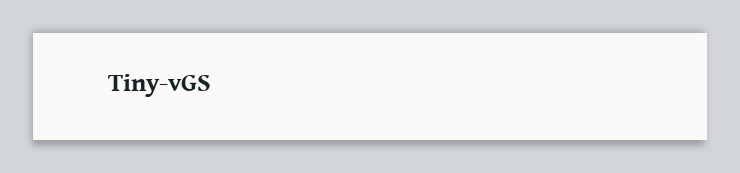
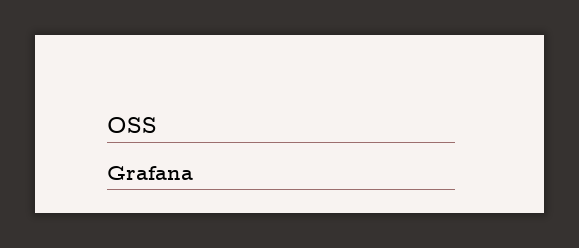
- Tiny-vGS
+ OSS
+ Grafana

